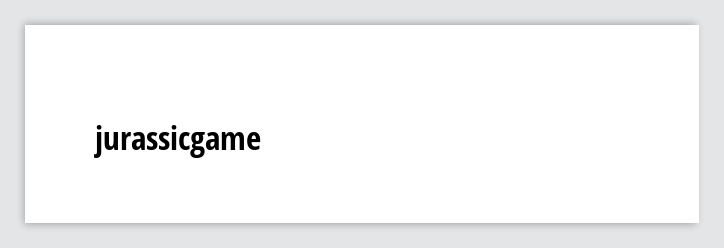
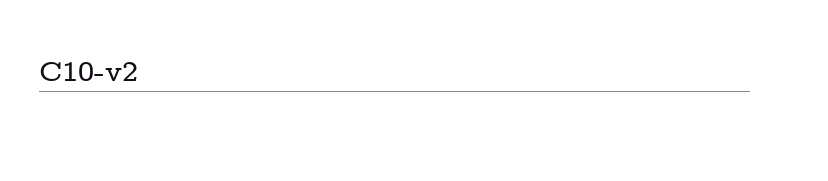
- jurassicgame
+ C10-v2

